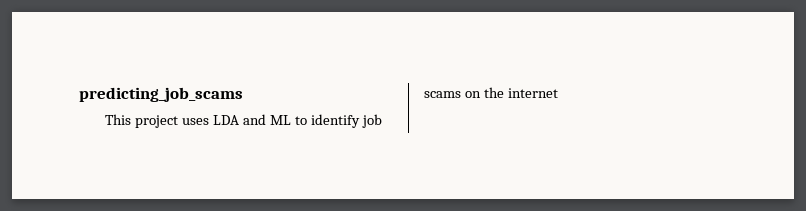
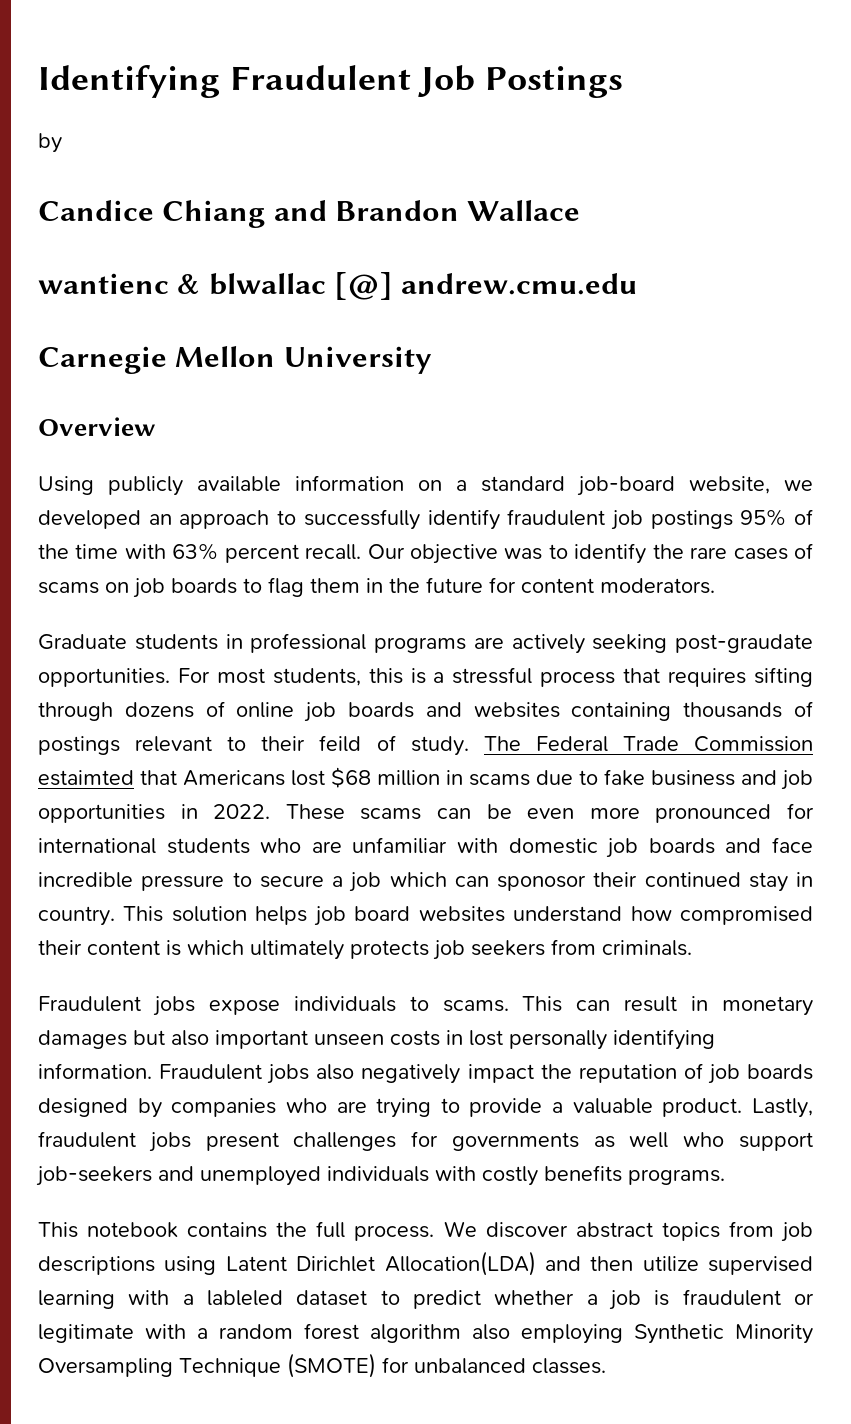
- predicting_job_scams
- This project uses LDA and ML to identify job scams on the internet
+ Identifying Fraudulent Job Postings
+ by
+ Candice Chiang and Brandon Wallace
+ wantienc & blwallac [@] andrew.cmu.edu
+ Carnegie Mellon University
+ Overview
+ Using publicly available information on a standard job-board website, we developed an approach to successfully identify fraudulent job postings 95% of the time with 63% percent recall. Our objective was to identify the rare cases of scams on job boards to flag them in the future for content moderators.
+ Graduate students in professional programs are actively seeking post-graudate opportunities. For most students, this is a stressful process that requires sifting through dozens of online job boards and websites containing thousands of postings relevant to their feild of study. The Federal Trade Commission estaimted that Americans lost $68 million in scams due to fake business and job opportunities in 2022. These scams can be even more pronounced for international students who are unfamiliar with domestic job boards and face incredible pressure to secure a job which can sponosor their continued stay in country. This solution helps job board websites understand how compromised their content is which ultimately protects job seekers from criminals.
+ Fraudulent jobs expose individuals to scams. This can result in monetary damages but also important unseen costs in lost personally identifying information. Fraudulent jobs also negatively impact the reputation of job boards designed by companies who are trying to provide a valuable product. Lastly, fraudulent jobs present challenges for governments as well who support job-seekers and unemployed individuals with costly benefits programs.
+ This notebook contains the full process. We discover abstract topics from job descriptions using Latent Dirichlet Allocation(LDA) and then utilize supervised learning with a lableled dataset to predict whether a job is fraudulent or legitimate with a random forest algorithm also employing Synthetic Minority Oversampling Technique (SMOTE) for unbalanced classes.

